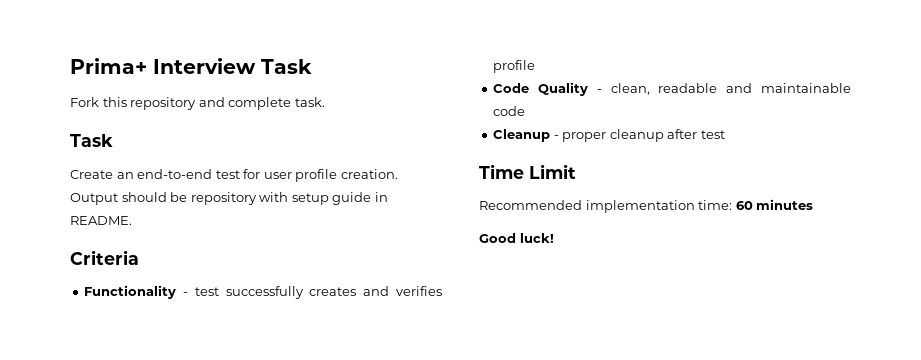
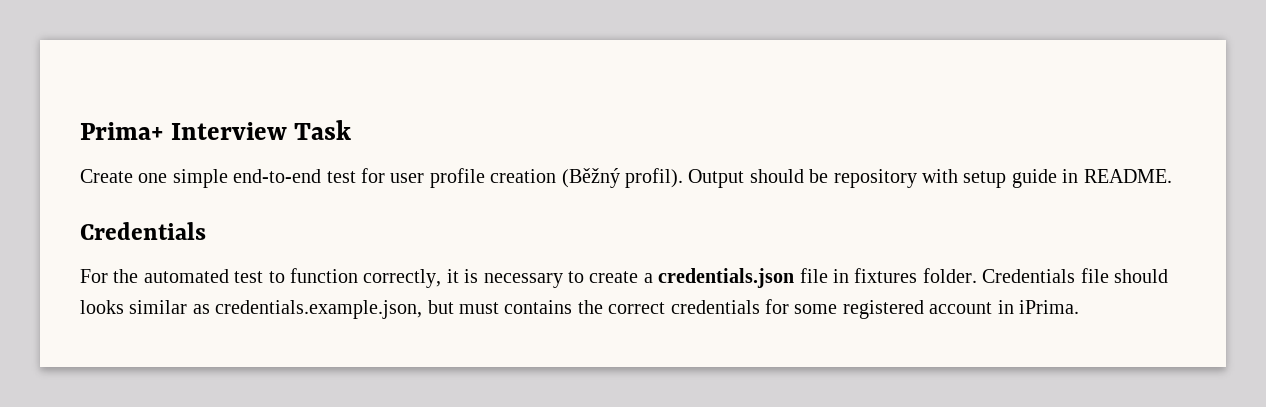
- Fork this repository and complete task.
- Task
- Create an end-to-end test for user profile creation.
+ Create one simple end-to-end test for user profile creation (Běžný profil).
  Output should be repository with setup guide in README.
- Criteria
- Functionality - test successfully creates and verifies profile
- Code Quality - clean, readable and maintainable code
- Cleanup - proper cleanup after test
- Time Limit
- Recommended implementation time: 60 minutes
- Good luck!
+ Credentials
+ For the automated test to function correctly, it is necessary to create a credentials.json file in fixtures folder. Credentials file should looks similar as credentials.example.json, but must contains the correct credentials for some registered account in iPrima.

